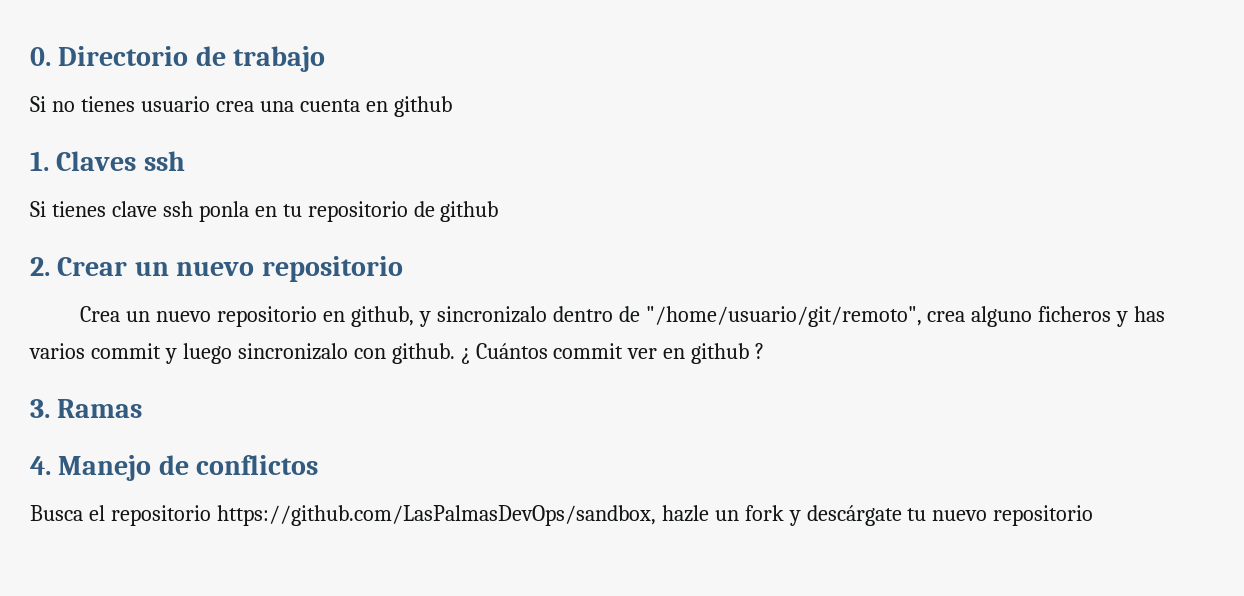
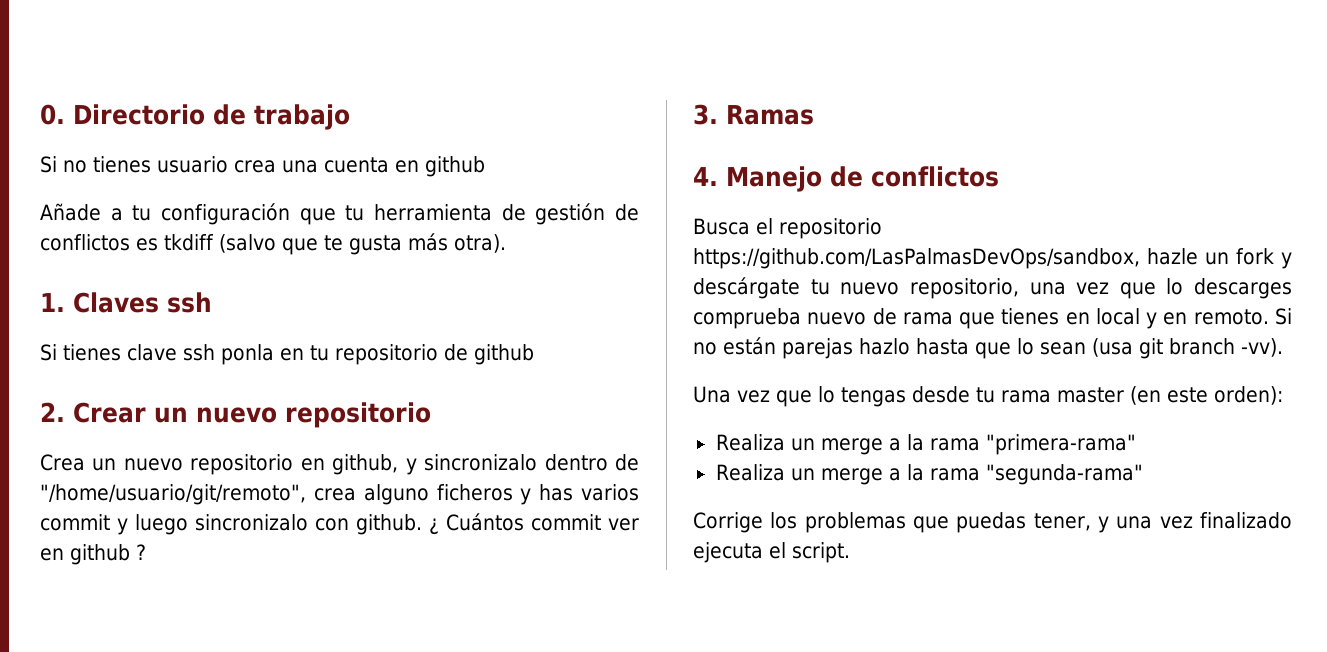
+ Añade a tu configuración que tu herramienta de gestión de conflictos es tkdiff (salvo que te gusta más otra).
- Busca el repositorio https://github.com/LasPalmasDevOps/sandbox, hazle un fork y descárgate tu nuevo repositorio
+ Busca el repositorio https://github.com/LasPalmasDevOps/sandbox, hazle un fork y descárgate tu nuevo repositorio, una vez que lo descarges comprueba nuevo de rama que tienes en local y en remoto. Si no están parejas hazlo hasta que lo sean (usa git branch -vv).
+ Una vez que lo tengas desde tu rama master (en este orden):
+ Realiza un merge a la rama "primera-rama"
+ Realiza un merge a la rama "segunda-rama"
+ Corrige los problemas que puedas tener, y una vez finalizado ejecuta el script.

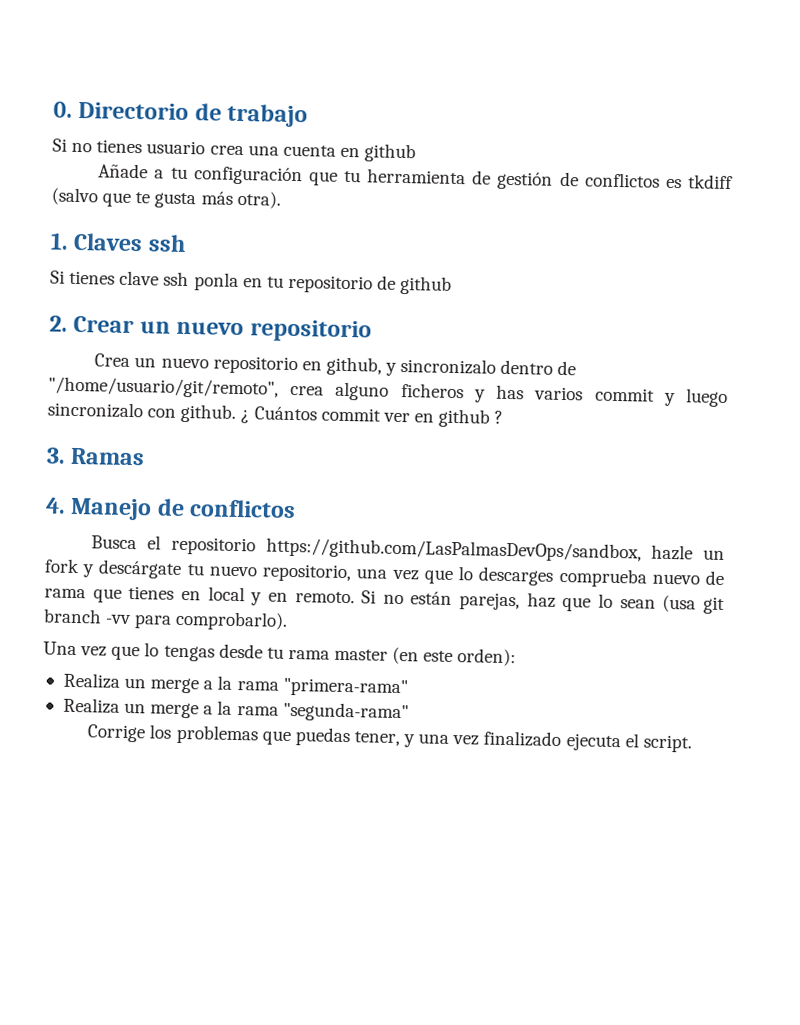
- Si no están parejas hazlo hasta que lo sean (usa git branch -vv).
+ Si no están parejas, haz que lo sean (usa git branch -vv para comprobarlo).

